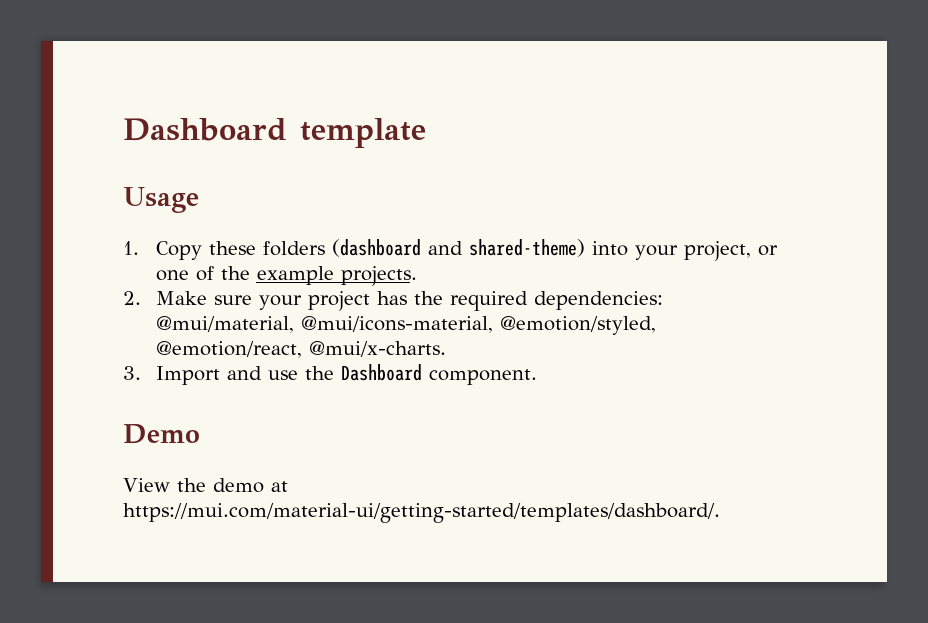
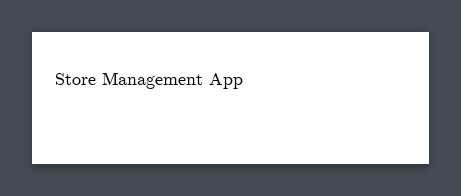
- Dashboard template
- Usage
- 1. Copy these folders (dashboard and shared-theme) into your project, or one of the example projects.
- 2. Make sure your project has the required dependencies: @mui/material, @mui/icons-material, @emotion/styled, @emotion/react, @mui/x-charts.
- 3. Import and use the Dashboard component.
- Demo
- View the demo at https://mui.com/material-ui/getting-started/templates/dashboard/.
+ Store Management App

